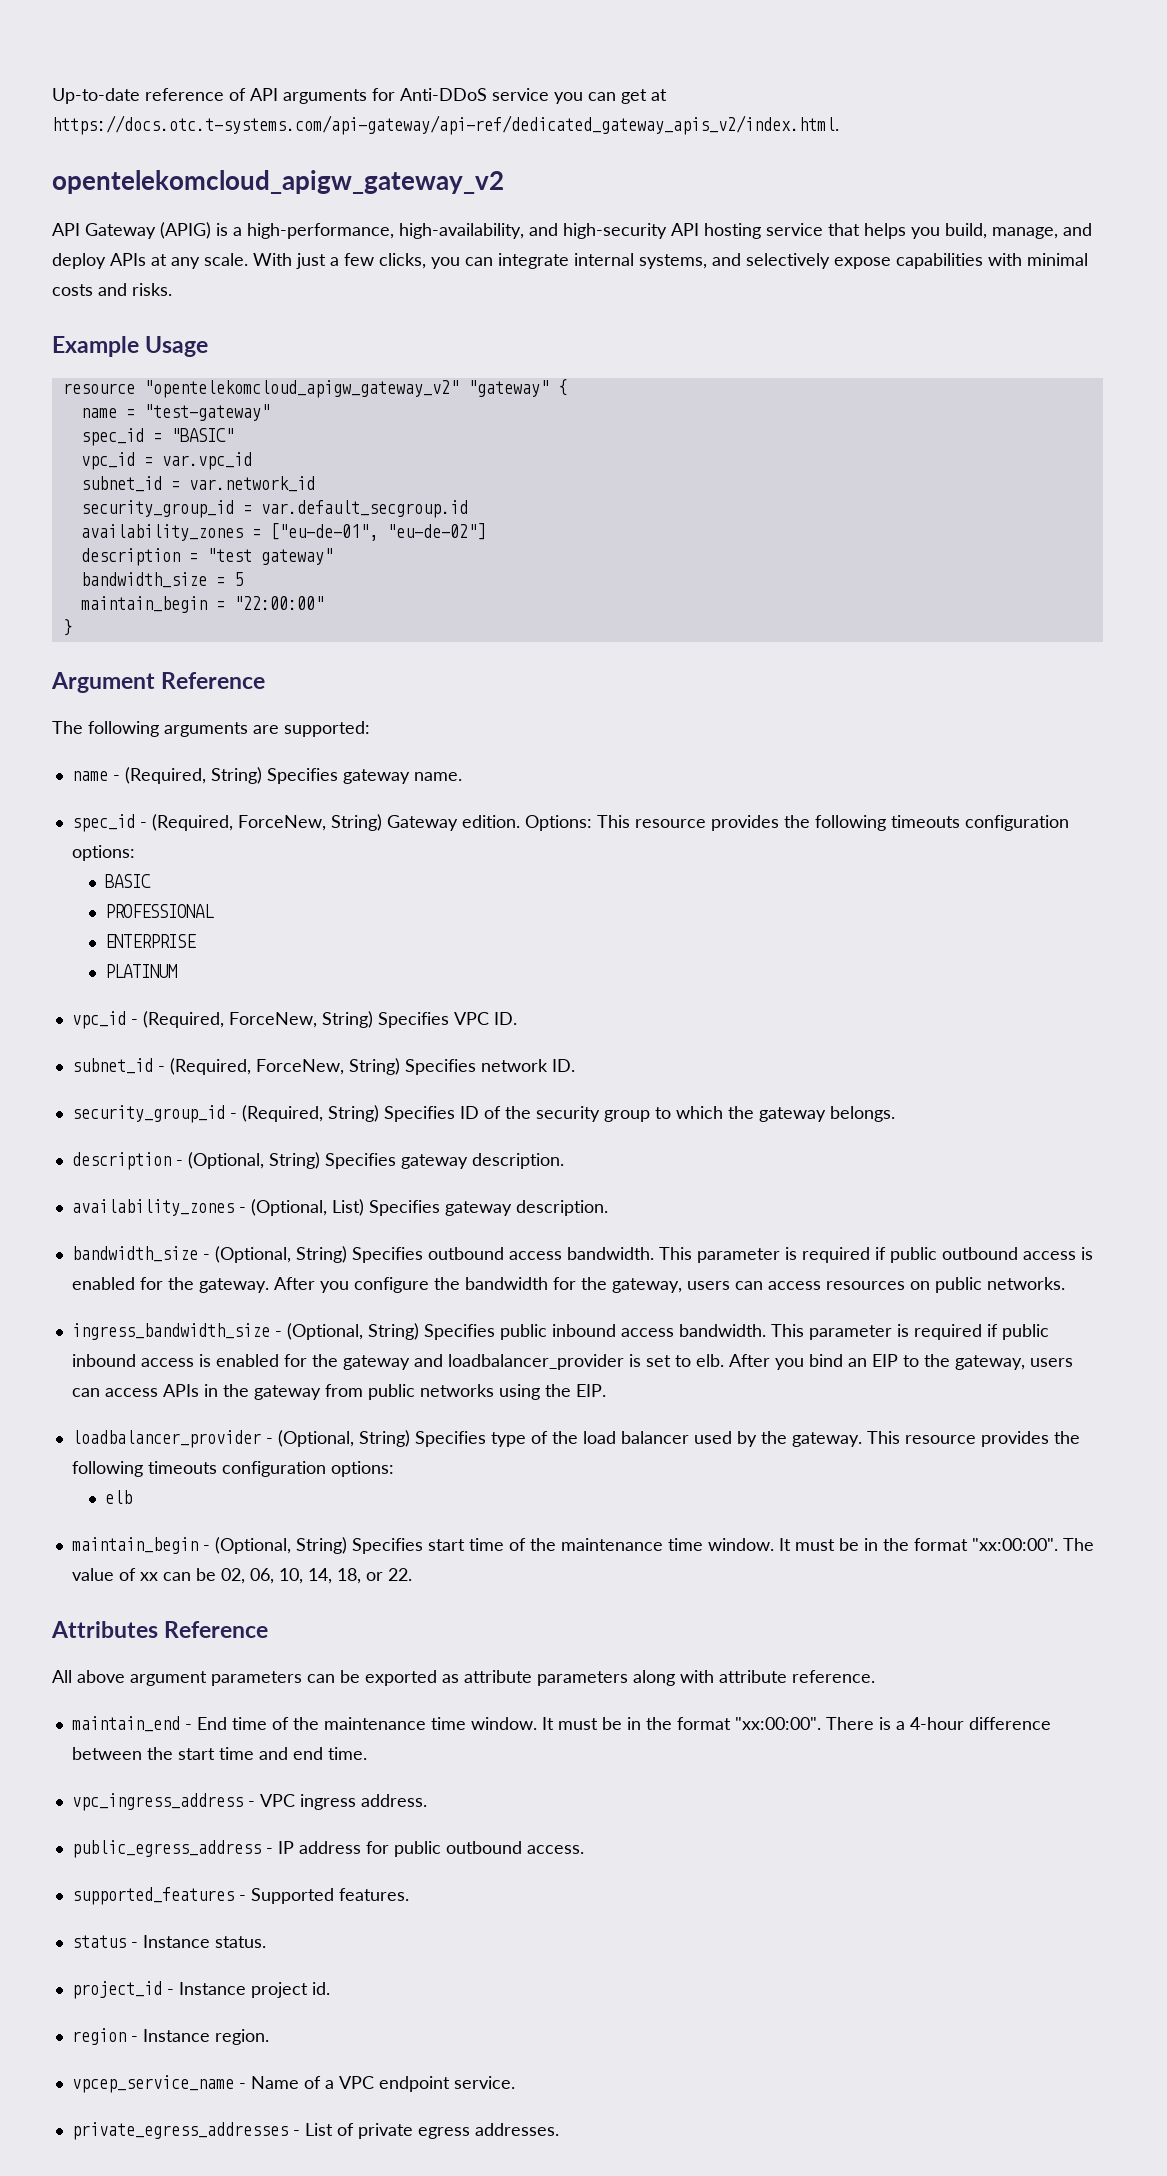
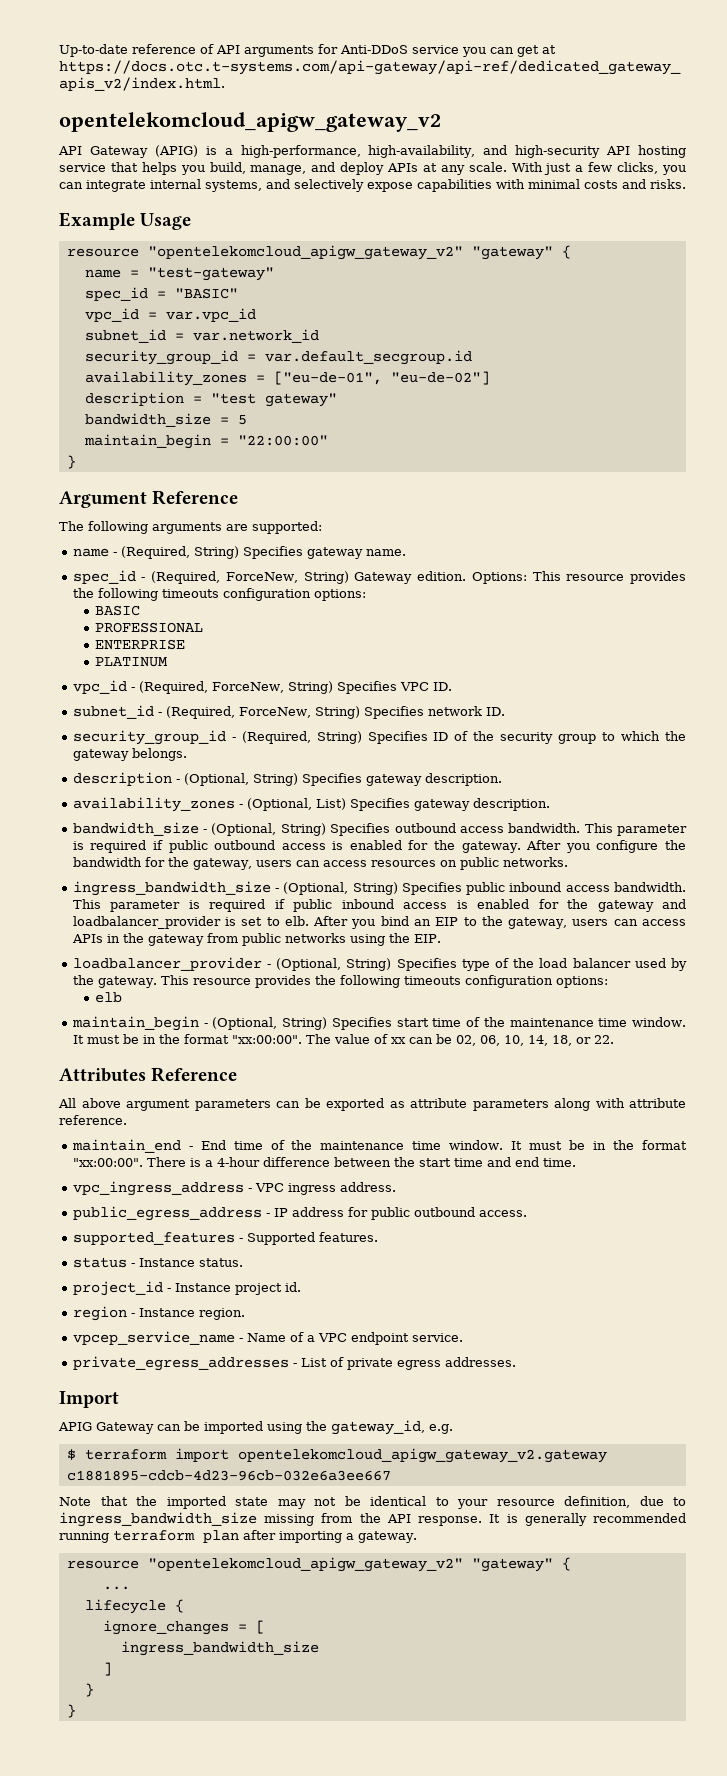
+ Import
+ APIG Gateway can be imported using the gateway_id, e.g.
+ $ terraform import opentelekomcloud_apigw_gateway_v2.gateway c1881895-cdcb-4d23-96cb-032e6a3ee667
+ Note that the imported state may not be identical to your resource definition, due to ingress_bandwidth_size missing from the API response. It is generally recommended running terraform plan after importing a gateway.
+ resource "opentelekomcloud_apigw_gateway_v2" "gateway" {
+ ...
+ lifecycle {
+ ignore_changes = [
+ ingress_bandwidth_size
+ ]
+ }
+ }

